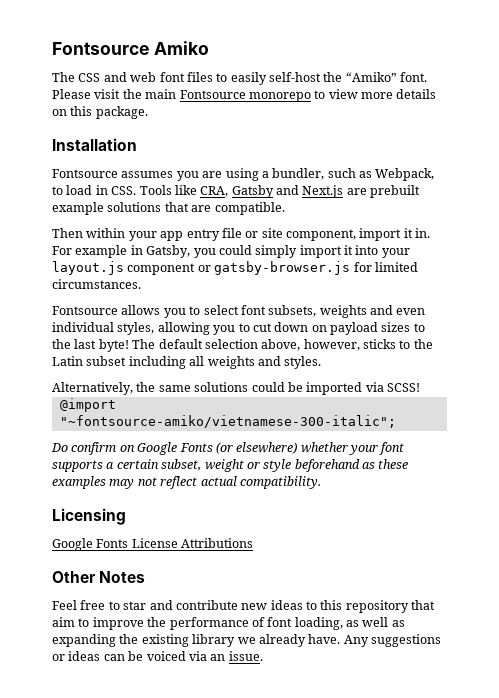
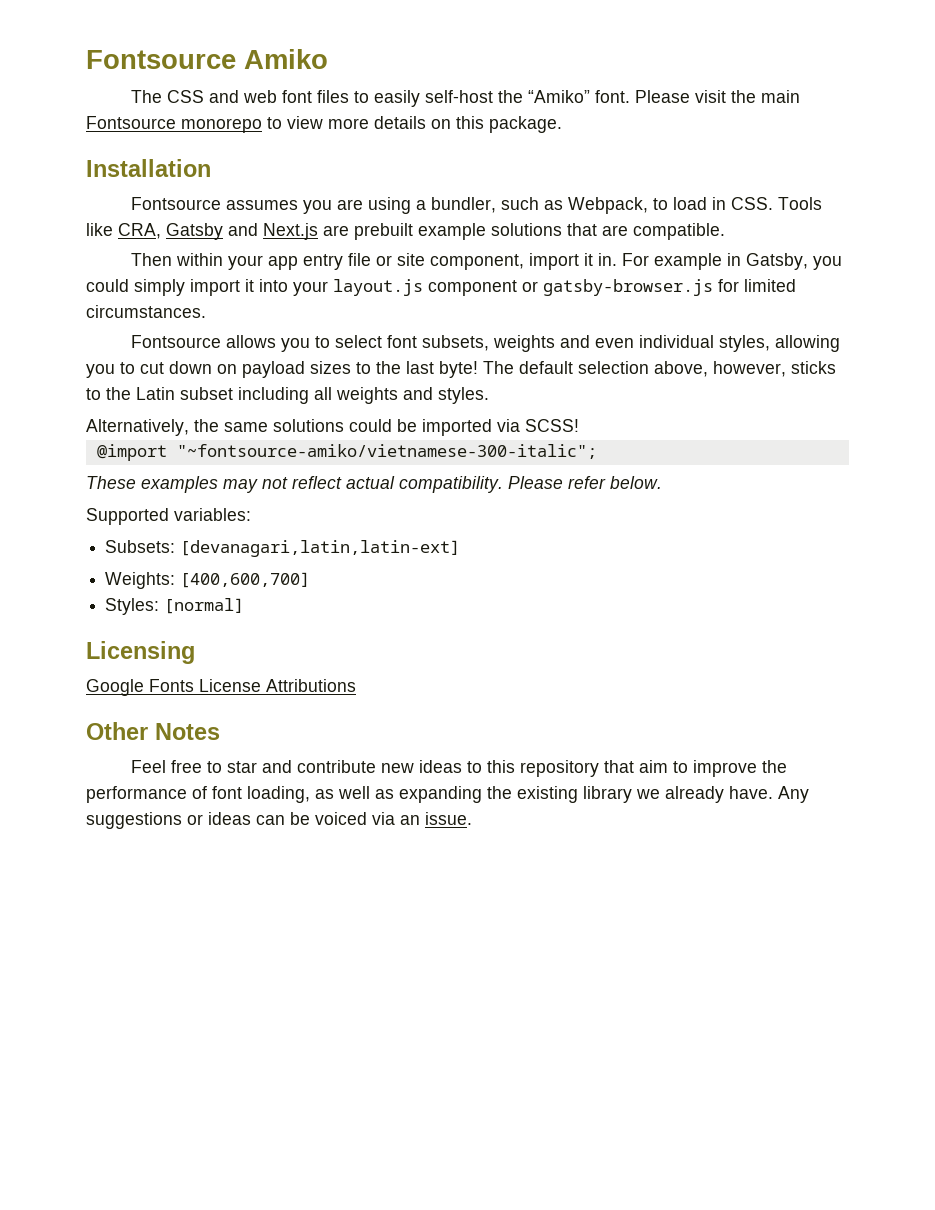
- Do confirm on Google Fonts (or elsewhere) whether your font supports a certain subset, weight or style beforehand as these examples may not reflect actual compatibility.
+ These examples may not reflect actual compatibility. Please refer below.
+ Supported variables:
+ Subsets: [devanagari,latin,latin-ext]
+ Weights: [400,600,700]
+ Styles: [normal]

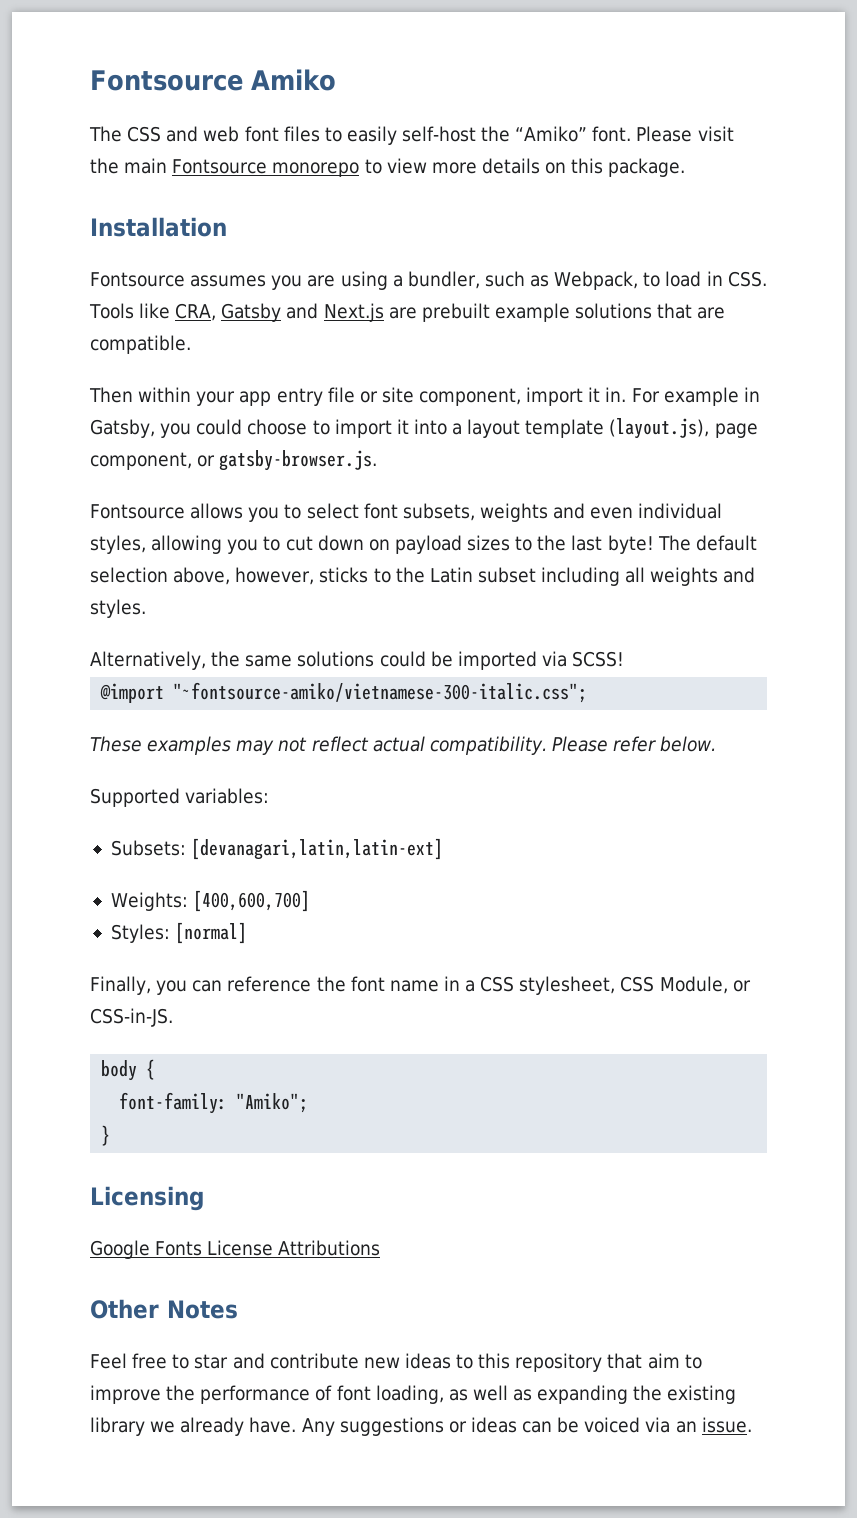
- For example in Gatsby, you could simply import it into your layout.js component or gatsby-browser.js for limited circumstances.
+ For example in Gatsby, you could choose to import it into a layout template (layout.js), page component, or gatsby-browser.js.
- @import "~fontsource-amiko/vietnamese-300-italic";
+ @import "~fontsource-amiko/vietnamese-300-italic.css";
+ Finally, you can reference the font name in a CSS stylesheet, CSS Module, or CSS-in-JS.
+ body {
+ font-family: "Amiko";
+ }

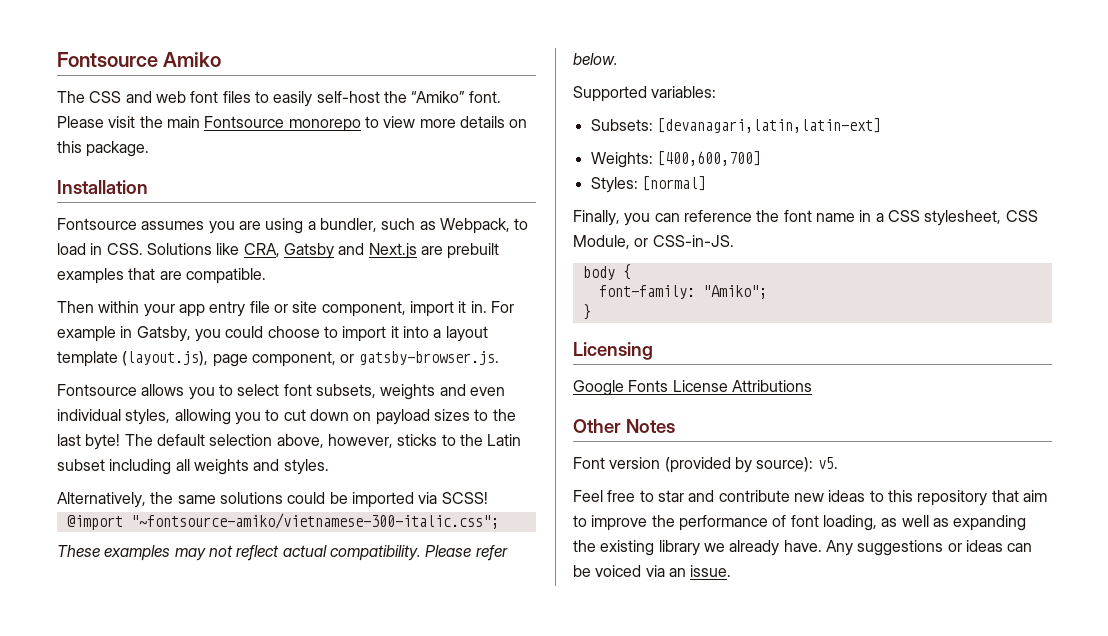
- Fontsource assumes you are using a bundler, such as Webpack, to load in CSS. Tools like CRA, Gatsby and Next.js are prebuilt example solutions that are compatible.
+ Fontsource assumes you are using a bundler, such as Webpack, to load in CSS. Solutions like CRA, Gatsby and Next.js are prebuilt examples that are compatible.
+ Font version (provided by source): v5.

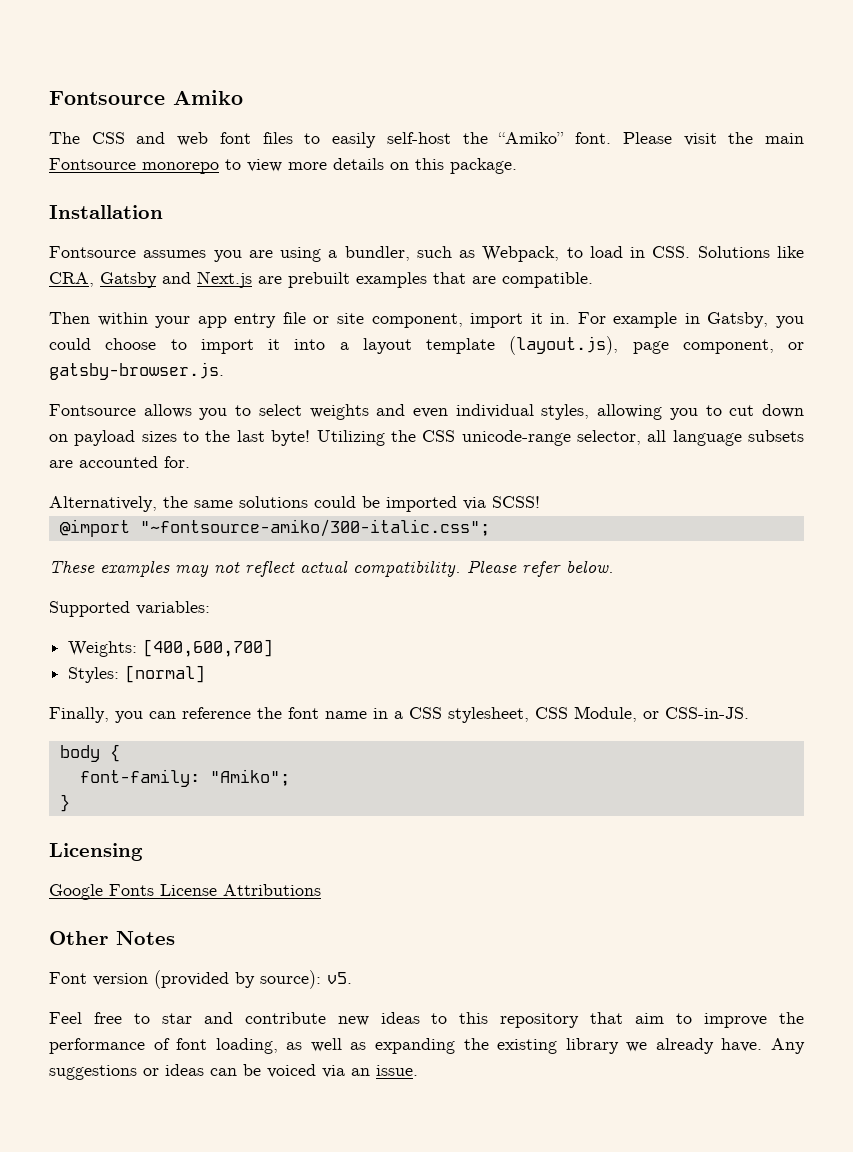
- Fontsource allows you to select font subsets, weights and even individual styles, allowing you to cut down on payload sizes to the last byte!
+ Fontsource allows you to select weights and even individual styles, allowing you to cut down on payload sizes to the last byte!
- The default selection above, however, sticks to the Latin subset including all weights and styles.
+ Utilizing the CSS unicode-range selector, all language subsets are accounted for.
- @import "~fontsource-amiko/vietnamese-300-italic.css";
+ @import "~fontsource-amiko/300-italic.css";
- Subsets: [devanagari,latin,latin-ext]

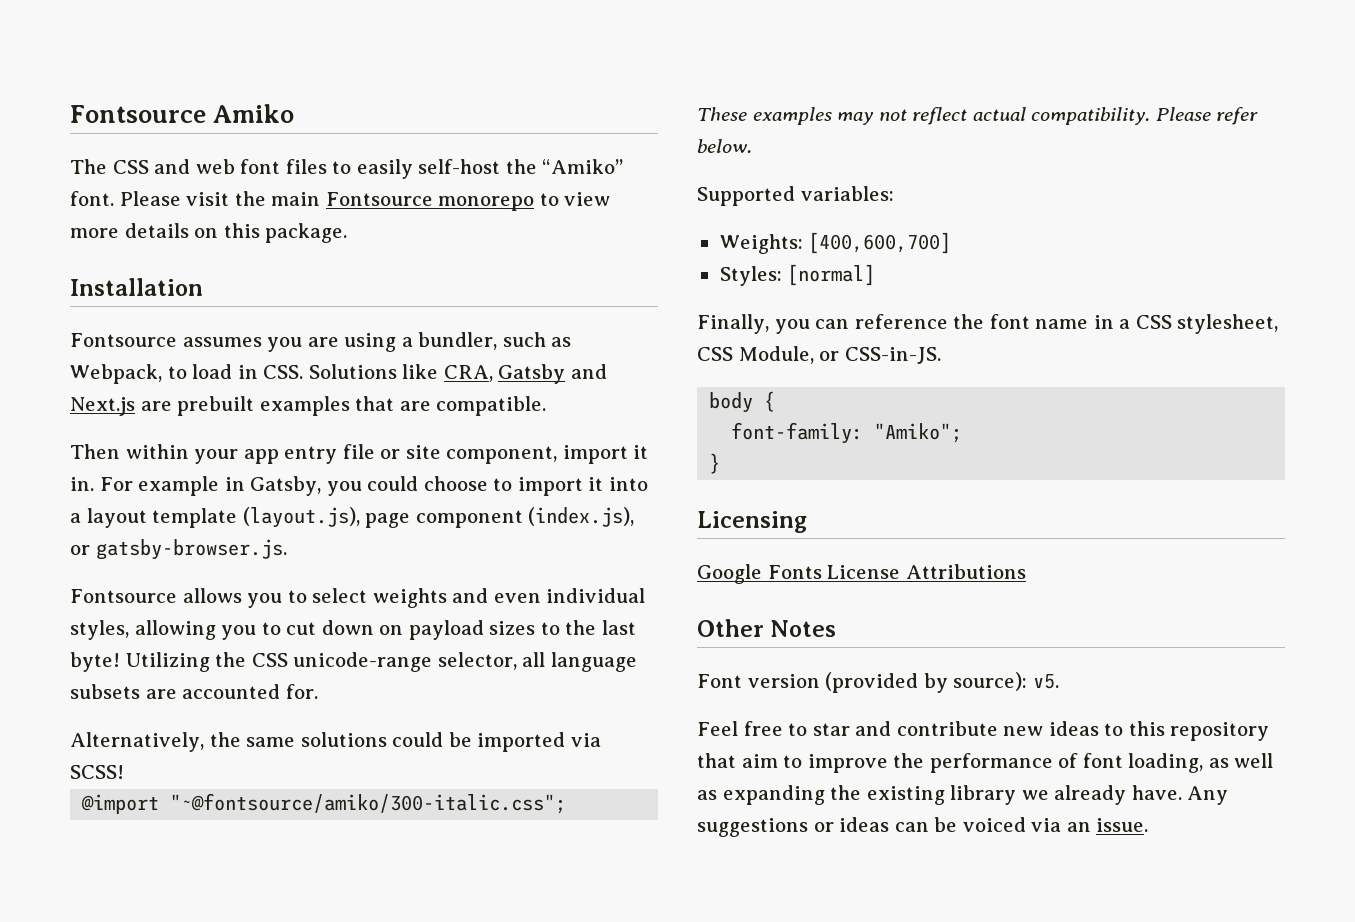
- For example in Gatsby, you could choose to import it into a layout template (layout.js), page component, or gatsby-browser.js.
+ For example in Gatsby, you could choose to import it into a layout template (layout.js), page component (index.js), or gatsby-browser.js.
- @import "~fontsource-amiko/300-italic.css";
+ @import "~@fontsource/amiko/300-italic.css";

